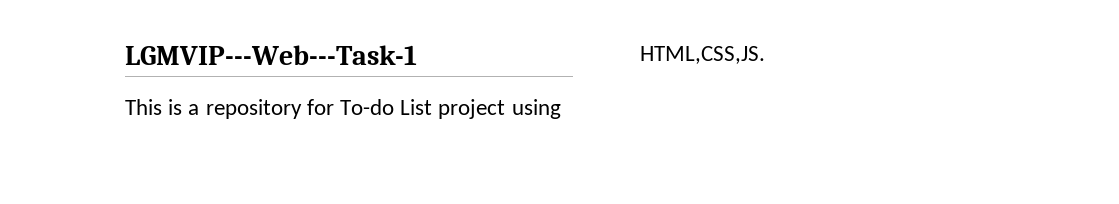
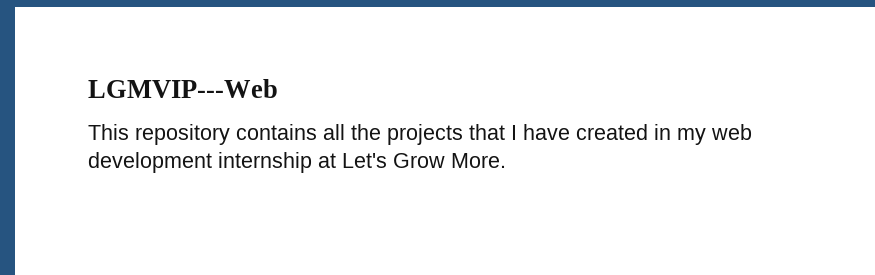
- LGMVIP---Web---Task-1
+ LGMVIP---Web
- This is a repository for To-do List project using HTML,CSS,JS.
+ This repository contains all the projects that I have created in my web development internship at Let's Grow More.

